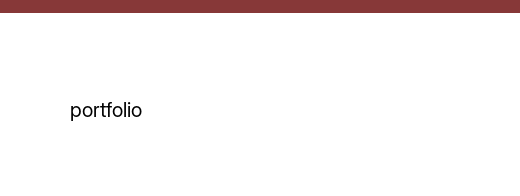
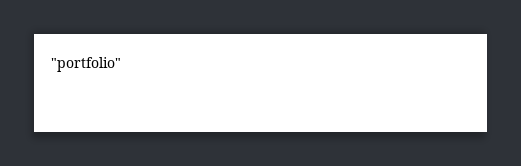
- portfolio
+ "portfolio"

